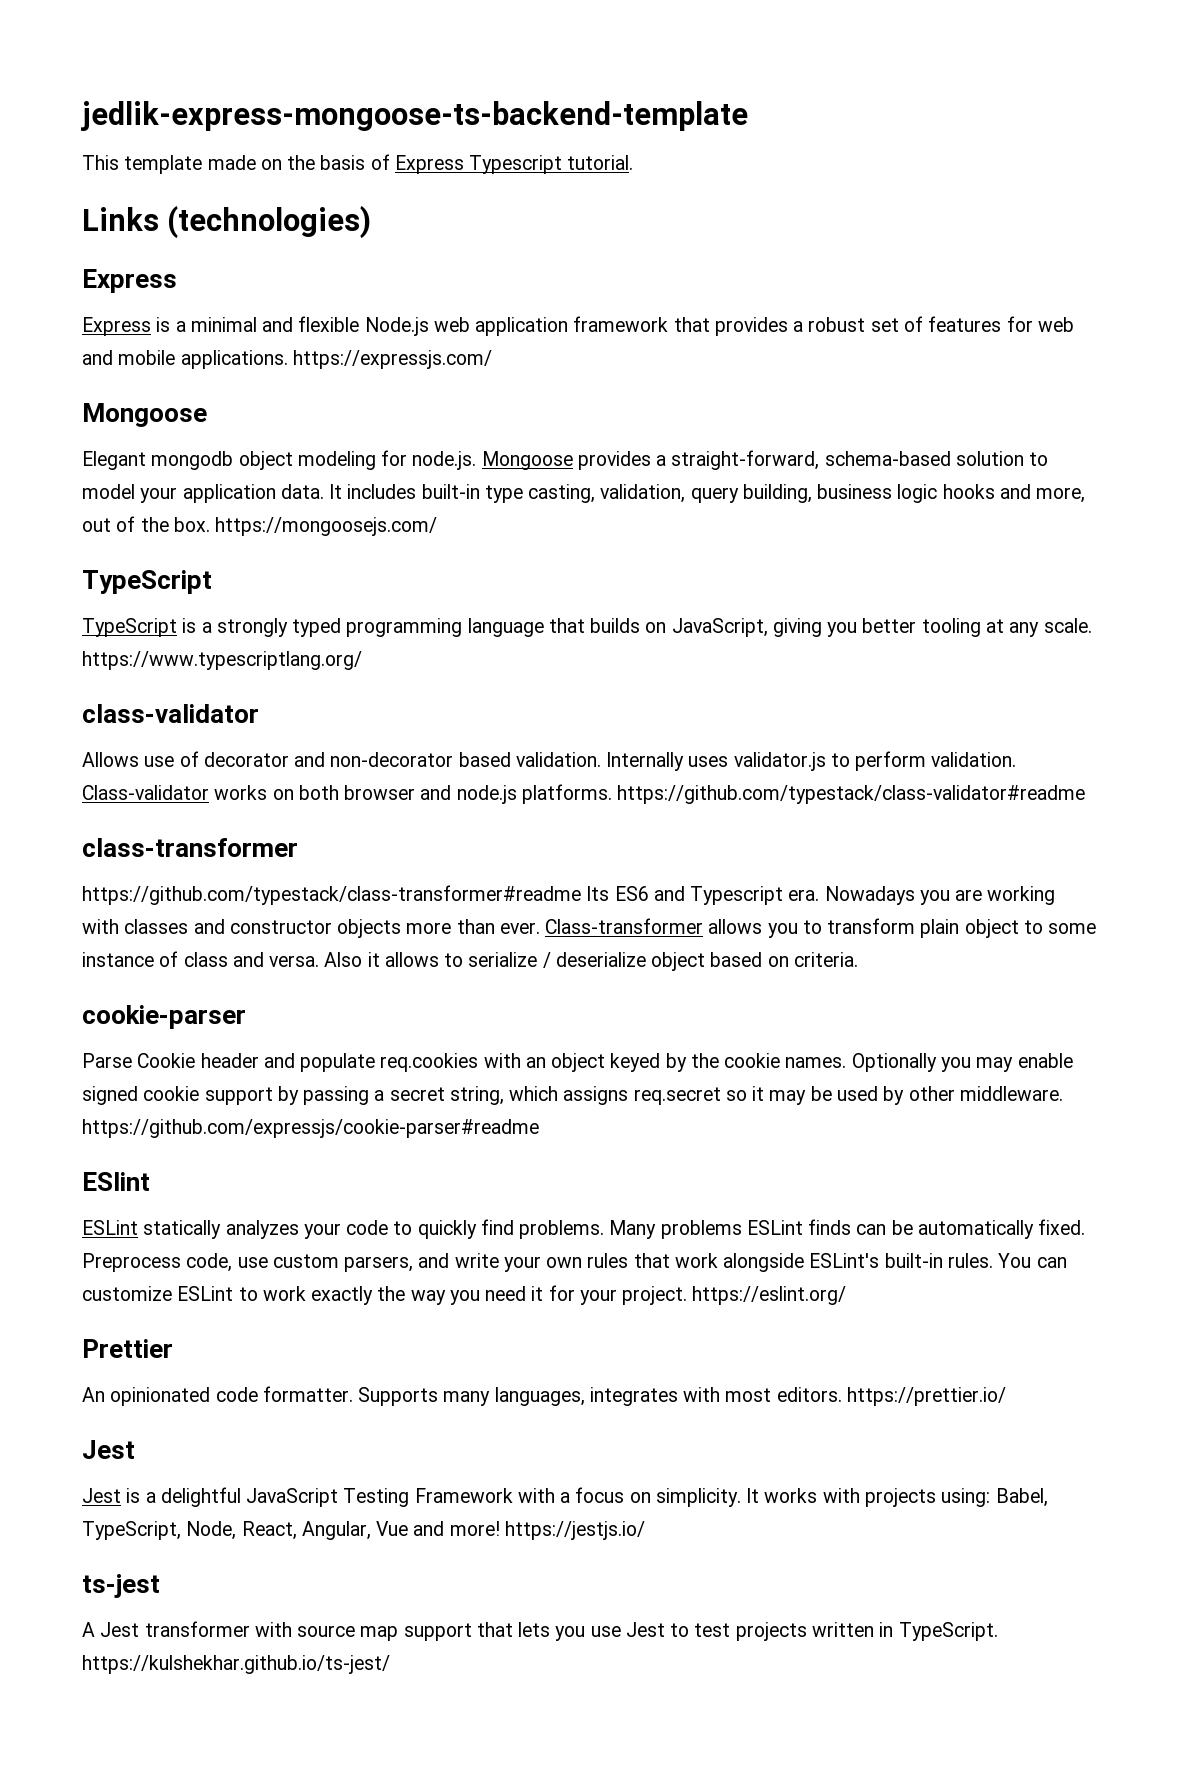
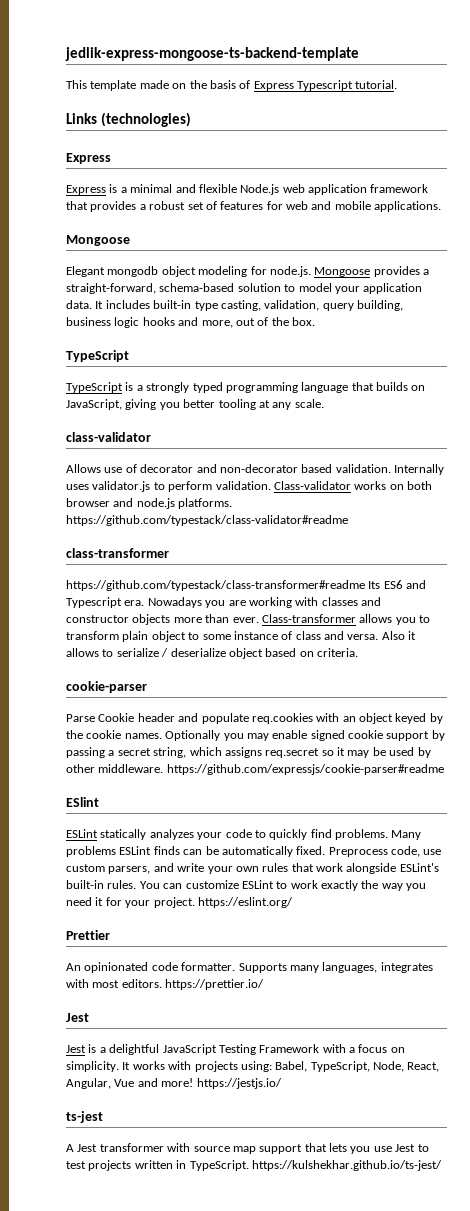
- Express is a minimal and flexible Node.js web application framework that provides a robust set of features for web and mobile applications. https://expressjs.com/
+ Express is a minimal and flexible Node.js web application framework that provides a robust set of features for web and mobile applications.
- It includes built-in type casting, validation, query building, business logic hooks and more, out of the box. https://mongoosejs.com/
+ It includes built-in type casting, validation, query building, business logic hooks and more, out of the box.
- TypeScript is a strongly typed programming language that builds on JavaScript, giving you better tooling at any scale. https://www.typescriptlang.org/
+ TypeScript is a strongly typed programming language that builds on JavaScript, giving you better tooling at any scale.

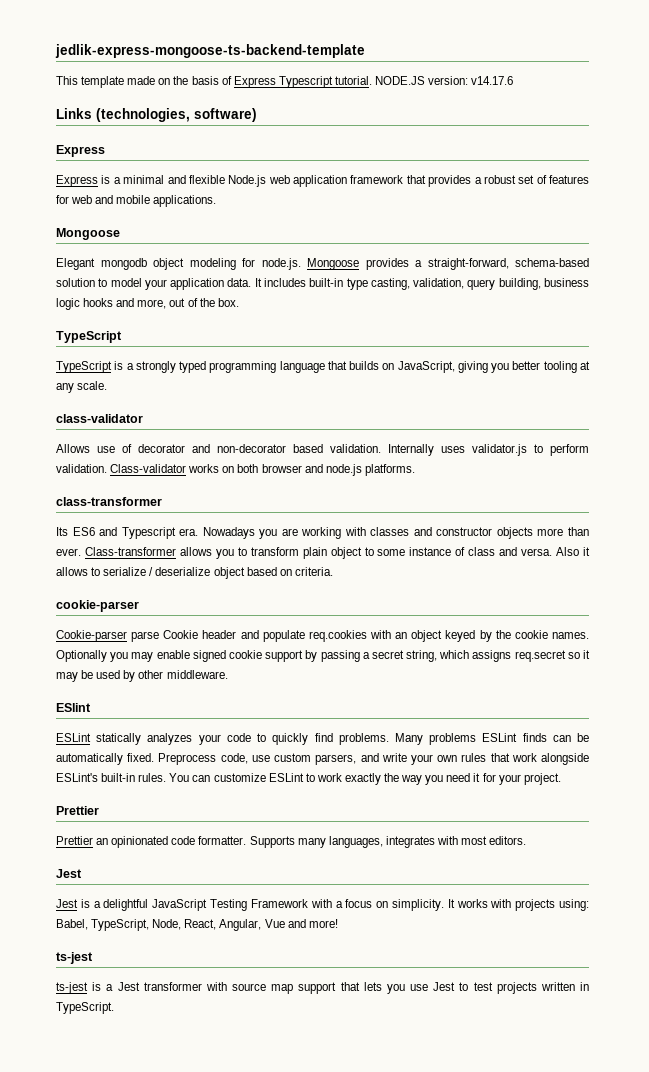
+ NODE.JS version: v14.17.6
- Links (technologies)
+ Links (technologies, software)
- Class-validator works on both browser and node.js platforms. https://github.com/typestack/class-validator#readme
+ Class-validator works on both browser and node.js platforms.
- https://github.com/typestack/class-transformer#readme Its ES6 and Typescript era.
+ Its ES6 and Typescript era.
- Parse Cookie header and populate req.cookies with an object keyed by the cookie names.
+ Cookie-parser parse Cookie header and populate req.cookies with an object keyed by the cookie names.
- Optionally you may enable signed cookie support by passing a secret string, which assigns req.secret so it may be used by other middleware. https://github.com/expressjs/cookie-parser#readme
+ Optionally you may enable signed cookie support by passing a secret string, which assigns req.secret so it may be used by other middleware.
- You can customize ESLint to work exactly the way you need it for your project. https://eslint.org/
+ You can customize ESLint to work exactly the way you need it for your project.
- An opinionated code formatter.
+ Prettier an opinionated code formatter.
- Supports many languages, integrates with most editors. https://prettier.io/
+ Supports many languages, integrates with most editors.
- It works with projects using: Babel, TypeScript, Node, React, Angular, Vue and more! https://jestjs.io/
+ It works with projects using: Babel, TypeScript, Node, React, Angular, Vue and more!
- A Jest transformer with source map support that lets you use Jest to test projects written in TypeScript. https://kulshekhar.github.io/ts-jest/
+ ts-jest is a Jest transformer with source map support that lets you use Jest to test projects written in TypeScript.

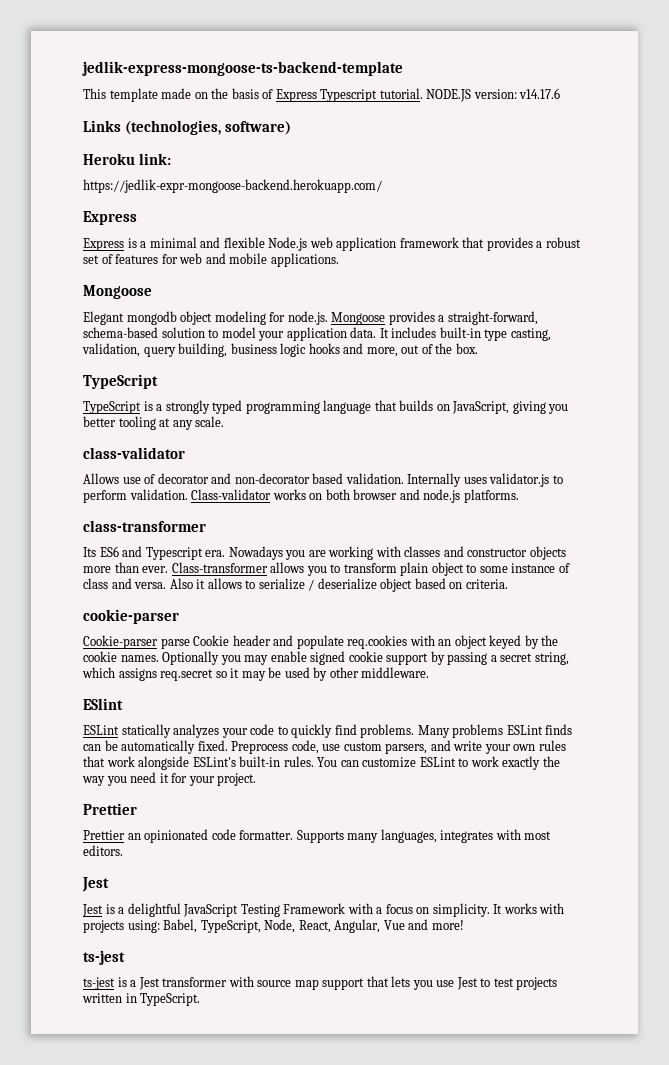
+ Heroku link:
+ https://jedlik-expr-mongoose-backend.herokuapp.com/

